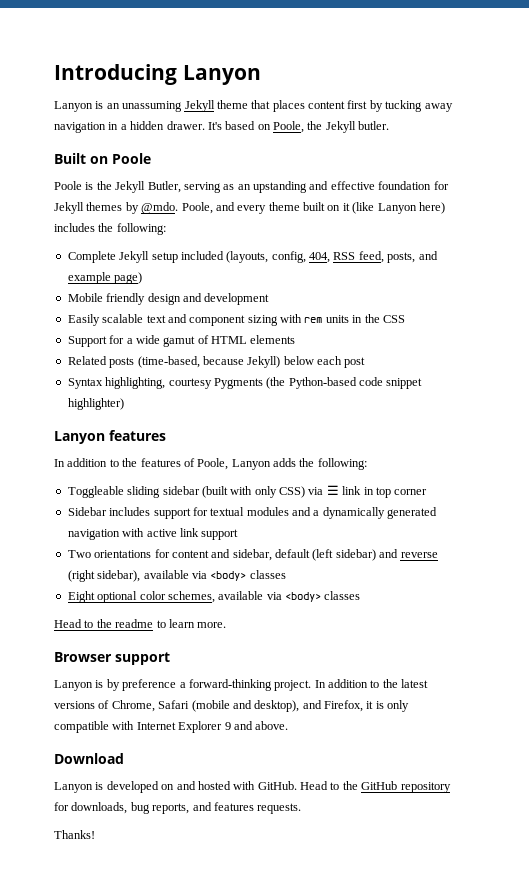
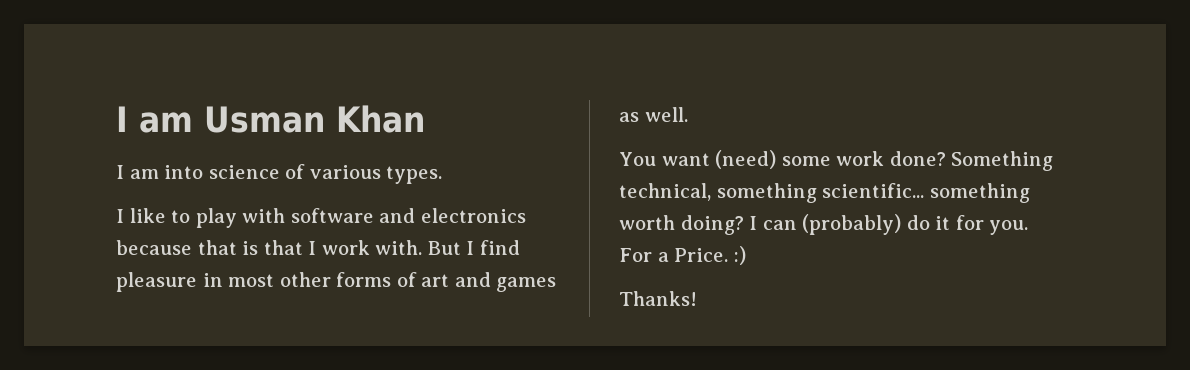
- Introducing Lanyon
- Lanyon is an unassuming Jekyll theme that places content first by tucking away navigation in a hidden drawer. It's based on Poole, the Jekyll butler.
- Built on Poole
- Poole is the Jekyll Butler, serving as an upstanding and effective foundation for Jekyll themes by @mdo. Poole, and every theme built on it (like Lanyon here) includes the following:
- Complete Jekyll setup included (layouts, config, 404, RSS feed, posts, and example page)
- Mobile friendly design and development
- Easily scalable text and component sizing with rem units in the CSS
- Support for a wide gamut of HTML elements
- Related posts (time-based, because Jekyll) below each post
- Syntax highlighting, courtesy Pygments (the Python-based code snippet highlighter)
- Lanyon features
- In addition to the features of Poole, Lanyon adds the following:
- Toggleable sliding sidebar (built with only CSS) via ☰ link in top corner
- Sidebar includes support for textual modules and a dynamically generated navigation with active link support
- Two orientations for content and sidebar, default (left sidebar) and reverse (right sidebar), available via <body> classes
- Eight optional color schemes, available via <body> classes
- Head to the readme to learn more.
- Browser support
- Lanyon is by preference a forward-thinking project. In addition to the latest versions of Chrome, Safari (mobile and desktop), and Firefox, it is only compatible with Internet Explorer 9 and above.
- Download
- Lanyon is developed on and hosted with GitHub. Head to the GitHub repository for downloads, bug reports, and features requests.
+ I am Usman Khan
+ I am into science of various types.
+ I like to play with software and electronics because that is that I work with. But I find pleasure in most other forms of art and games as well.
+ You want (need) some work done? Something technical, something scientific... something worth doing? I can (probably) do it for you. For a Price. :)

